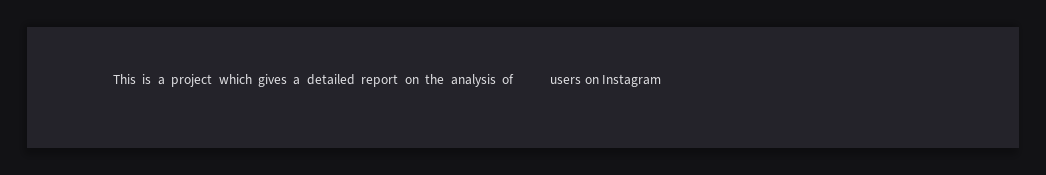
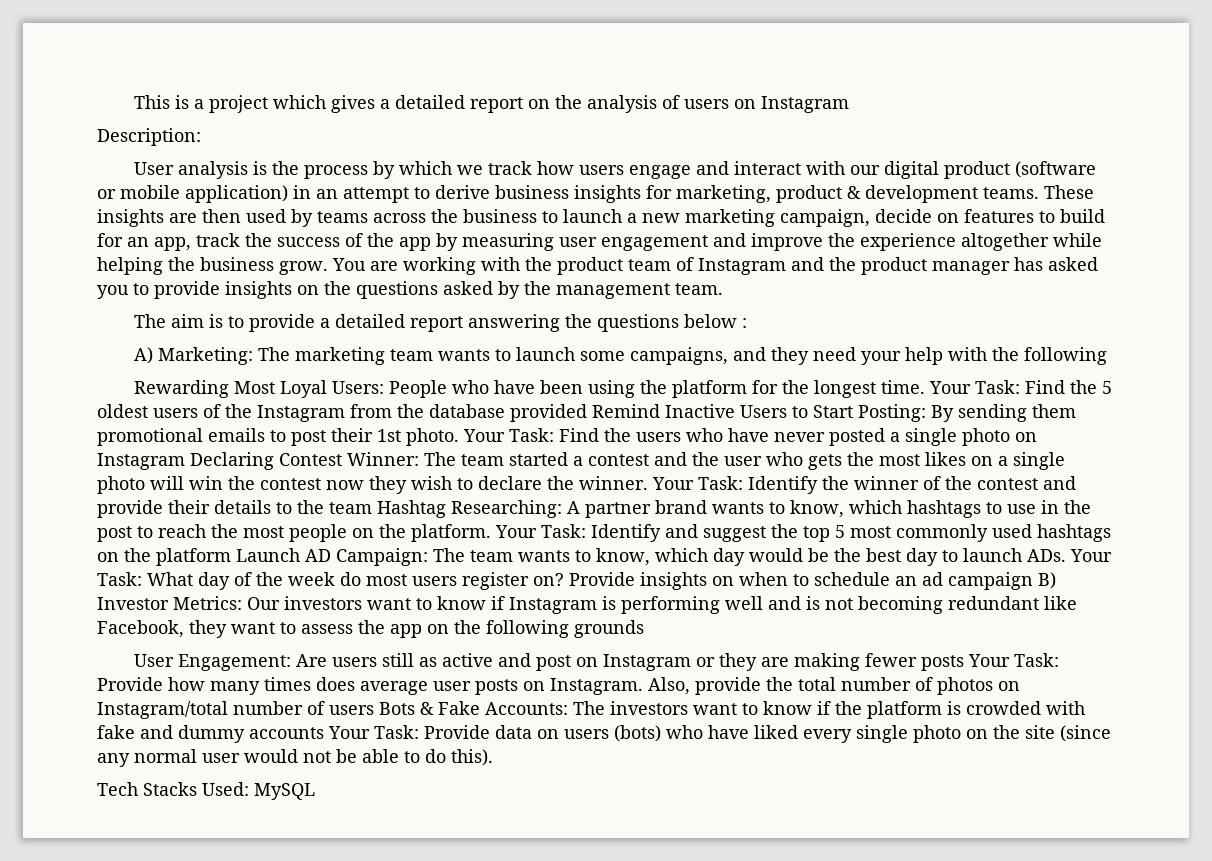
+ Description:
+ User analysis is the process by which we track how users engage and interact with our digital product (software or mobile application) in an attempt to derive business insights for marketing, product & development teams. These insights are then used by teams across the business to launch a new marketing campaign, decide on features to build for an app, track the success of the app by measuring user engagement and improve the experience altogether while helping the business grow. You are working with the product team of Instagram and the product manager has asked you to provide insights on the questions asked by the management team.
+ The aim is to provide a detailed report answering the questions below :
+ A) Marketing: The marketing team wants to launch some campaigns, and they need your help with the following
+ Rewarding Most Loyal Users: People who have been using the platform for the longest time. Your Task: Find the 5 oldest users of the Instagram from the database provided Remind Inactive Users to Start Posting: By sending them promotional emails to post their 1st photo. Your Task: Find the users who have never posted a single photo on Instagram Declaring Contest Winner: The team started a contest and the user who gets the most likes on a single photo will win the contest now they wish to declare the winner. Your Task: Identify the winner of the contest and provide their details to the team Hashtag Researching: A partner brand wants to know, which hashtags to use in the post to reach the most people on the platform. Your Task: Identify and suggest the top 5 most commonly used hashtags on the platform Launch AD Campaign: The team wants to know, which day would be the best day to launch ADs. Your Task: What day of the week do most users register on? Provide insights on when to schedule an ad campaign B) Investor Metrics: Our investors want to know if Instagram is performing well and is not becoming redundant like Facebook, they want to assess the app on the following grounds
+ User Engagement: Are users still as active and post on Instagram or they are making fewer posts Your Task: Provide how many times does average user posts on Instagram. Also, provide the total number of photos on Instagram/total number of users Bots & Fake Accounts: The investors want to know if the platform is crowded with fake and dummy accounts Your Task: Provide data on users (bots) who have liked every single photo on the site (since any normal user would not be able to do this).
+ Tech Stacks Used: MySQL

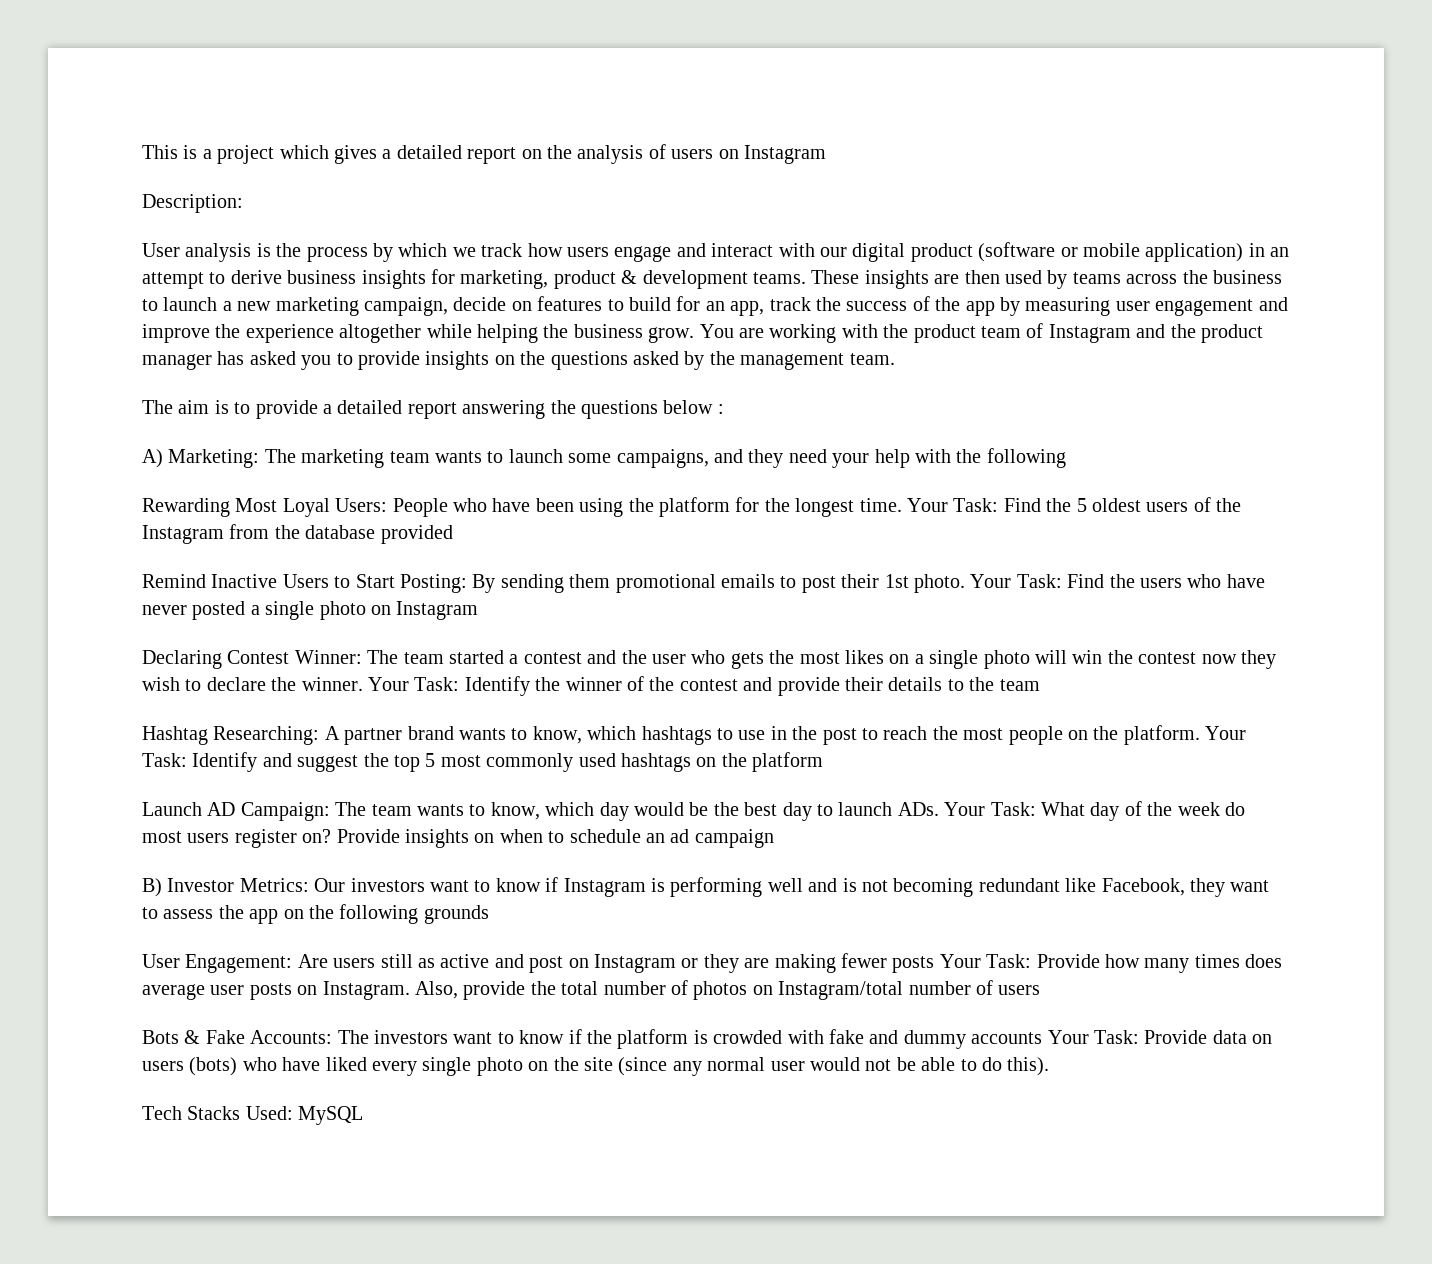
- Your Task: Find the 5 oldest users of the Instagram from the database provided Remind Inactive Users to Start Posting: By sending them promotional emails to post their 1st photo.
+ Your Task: Find the 5 oldest users of the Instagram from the database provided
+ Remind Inactive Users to Start Posting: By sending them promotional emails to post their 1st photo.
- Your Task: Find the users who have never posted a single photo on Instagram Declaring Contest Winner: The team started a contest and the user who gets the most likes on a single photo will win the contest now they wish to declare the winner.
+ Your Task: Find the users who have never posted a single photo on Instagram
+ Declaring Contest Winner: The team started a contest and the user who gets the most likes on a single photo will win the contest now they wish to declare the winner.
- Your Task: Identify the winner of the contest and provide their details to the team Hashtag Researching: A partner brand wants to know, which hashtags to use in the post to reach the most people on the platform.
+ Your Task: Identify the winner of the contest and provide their details to the team
+ Hashtag Researching: A partner brand wants to know, which hashtags to use in the post to reach the most people on the platform.
- Your Task: Identify and suggest the top 5 most commonly used hashtags on the platform Launch AD Campaign: The team wants to know, which day would be the best day to launch ADs. Your Task: What day of the week do most users register on?
+ Your Task: Identify and suggest the top 5 most commonly used hashtags on the platform
+ Launch AD Campaign: The team wants to know, which day would be the best day to launch ADs. Your Task: What day of the week do most users register on?
- Provide insights on when to schedule an ad campaign B) Investor Metrics: Our investors want to know if Instagram is performing well and is not becoming redundant like Facebook, they want to assess the app on the following grounds
+ Provide insights on when to schedule an ad campaign
+ B) Investor Metrics: Our investors want to know if Instagram is performing well and is not becoming redundant like Facebook, they want to assess the app on the following grounds
- Also, provide the total number of photos on Instagram/total number of users Bots & Fake Accounts: The investors want to know if the platform is crowded with fake and dummy accounts Your Task: Provide data on users (bots) who have liked every single photo on the site (since any normal user would not be able to do this).
+ Also, provide the total number of photos on Instagram/total number of users
+ Bots & Fake Accounts: The investors want to know if the platform is crowded with fake and dummy accounts Your Task: Provide data on users (bots) who have liked every single photo on the site (since any normal user would not be able to do this).

